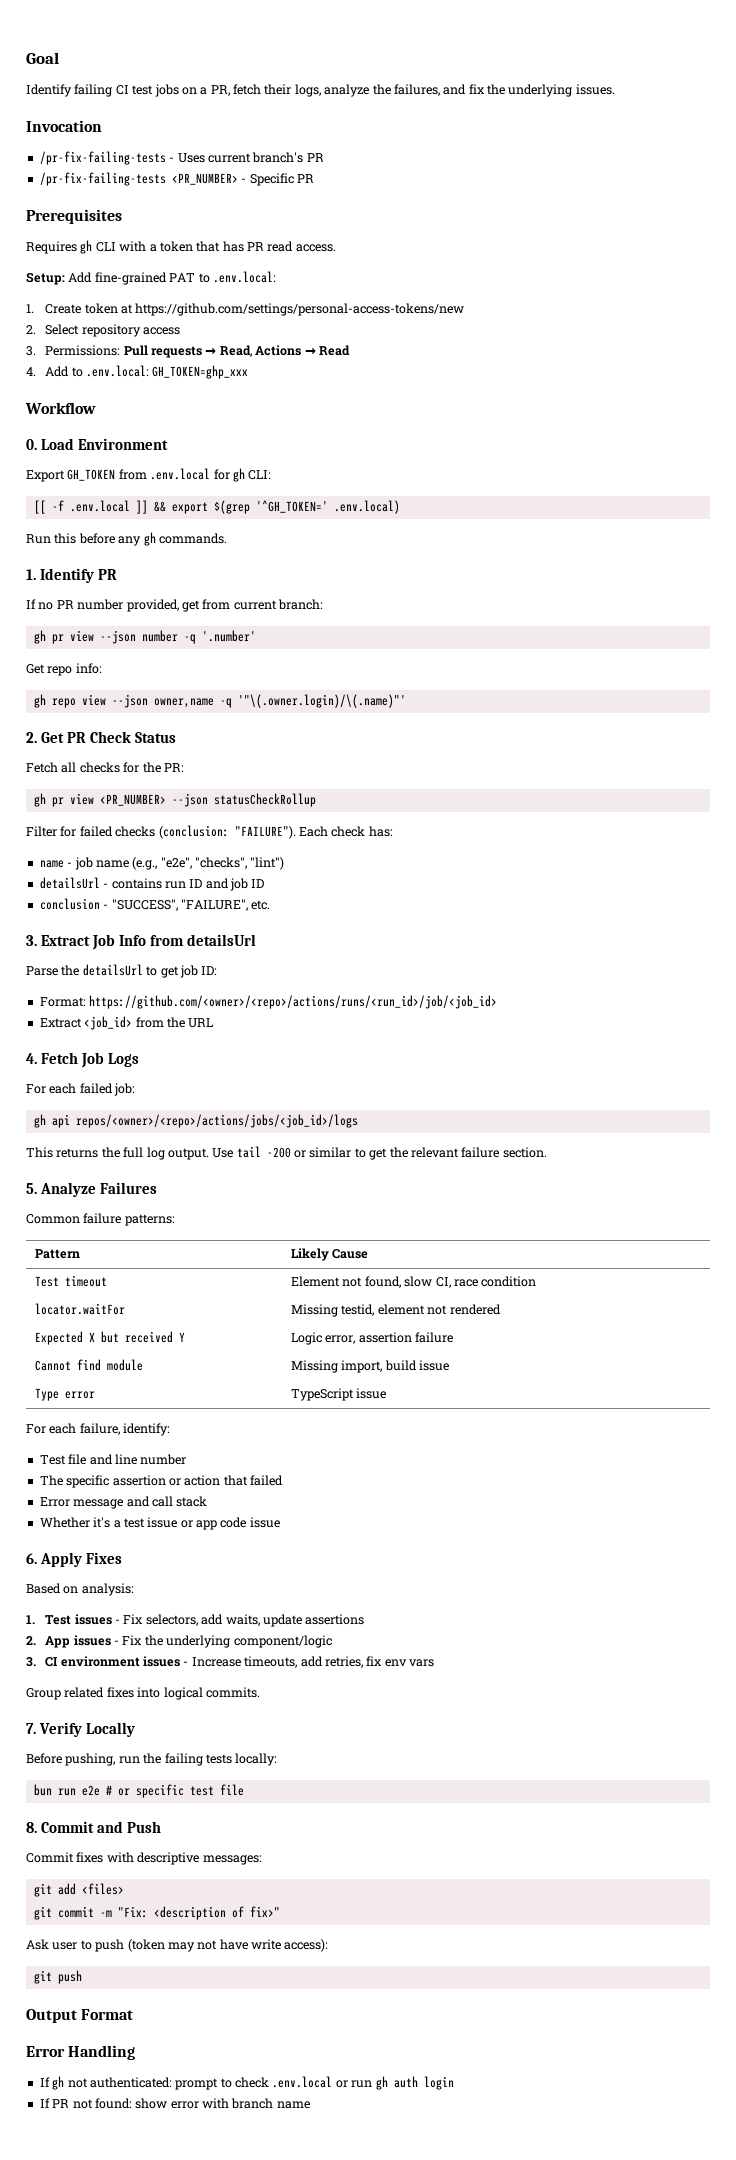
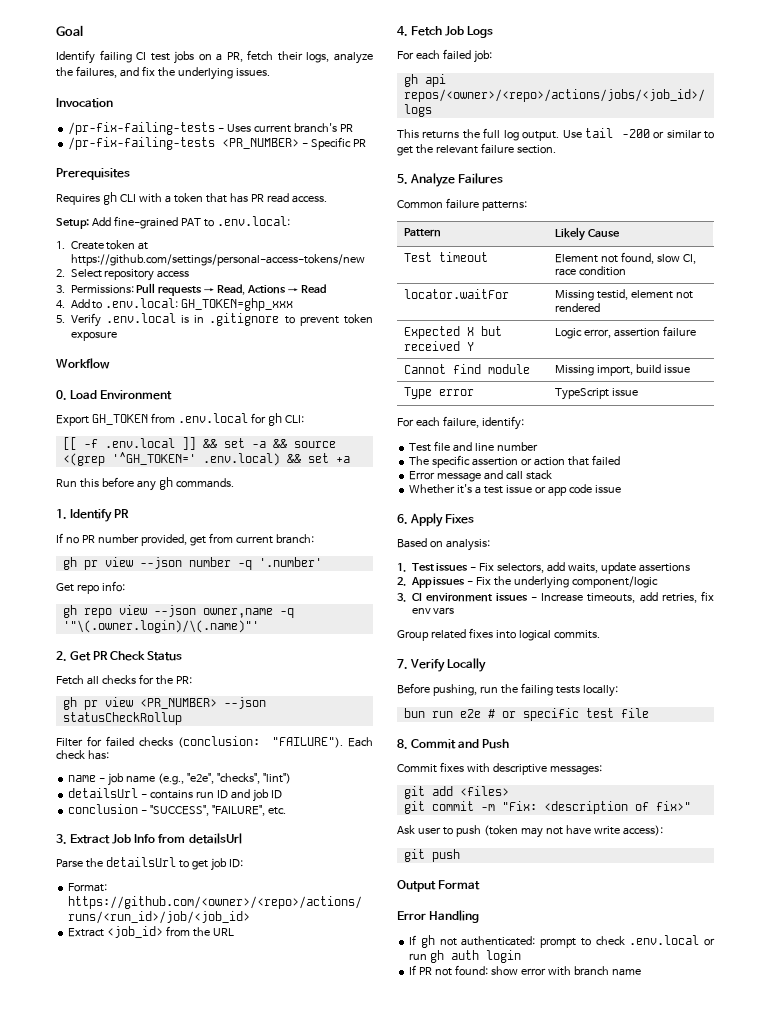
+ 5. Verify .env.local is in .gitignore to prevent token exposure
- [[ -f .env.local ]] && export $(grep '^GH_TOKEN=' .env.local)
+ [[ -f .env.local ]] && set -a && source <(grep '^GH_TOKEN=' .env.local) && set +a

